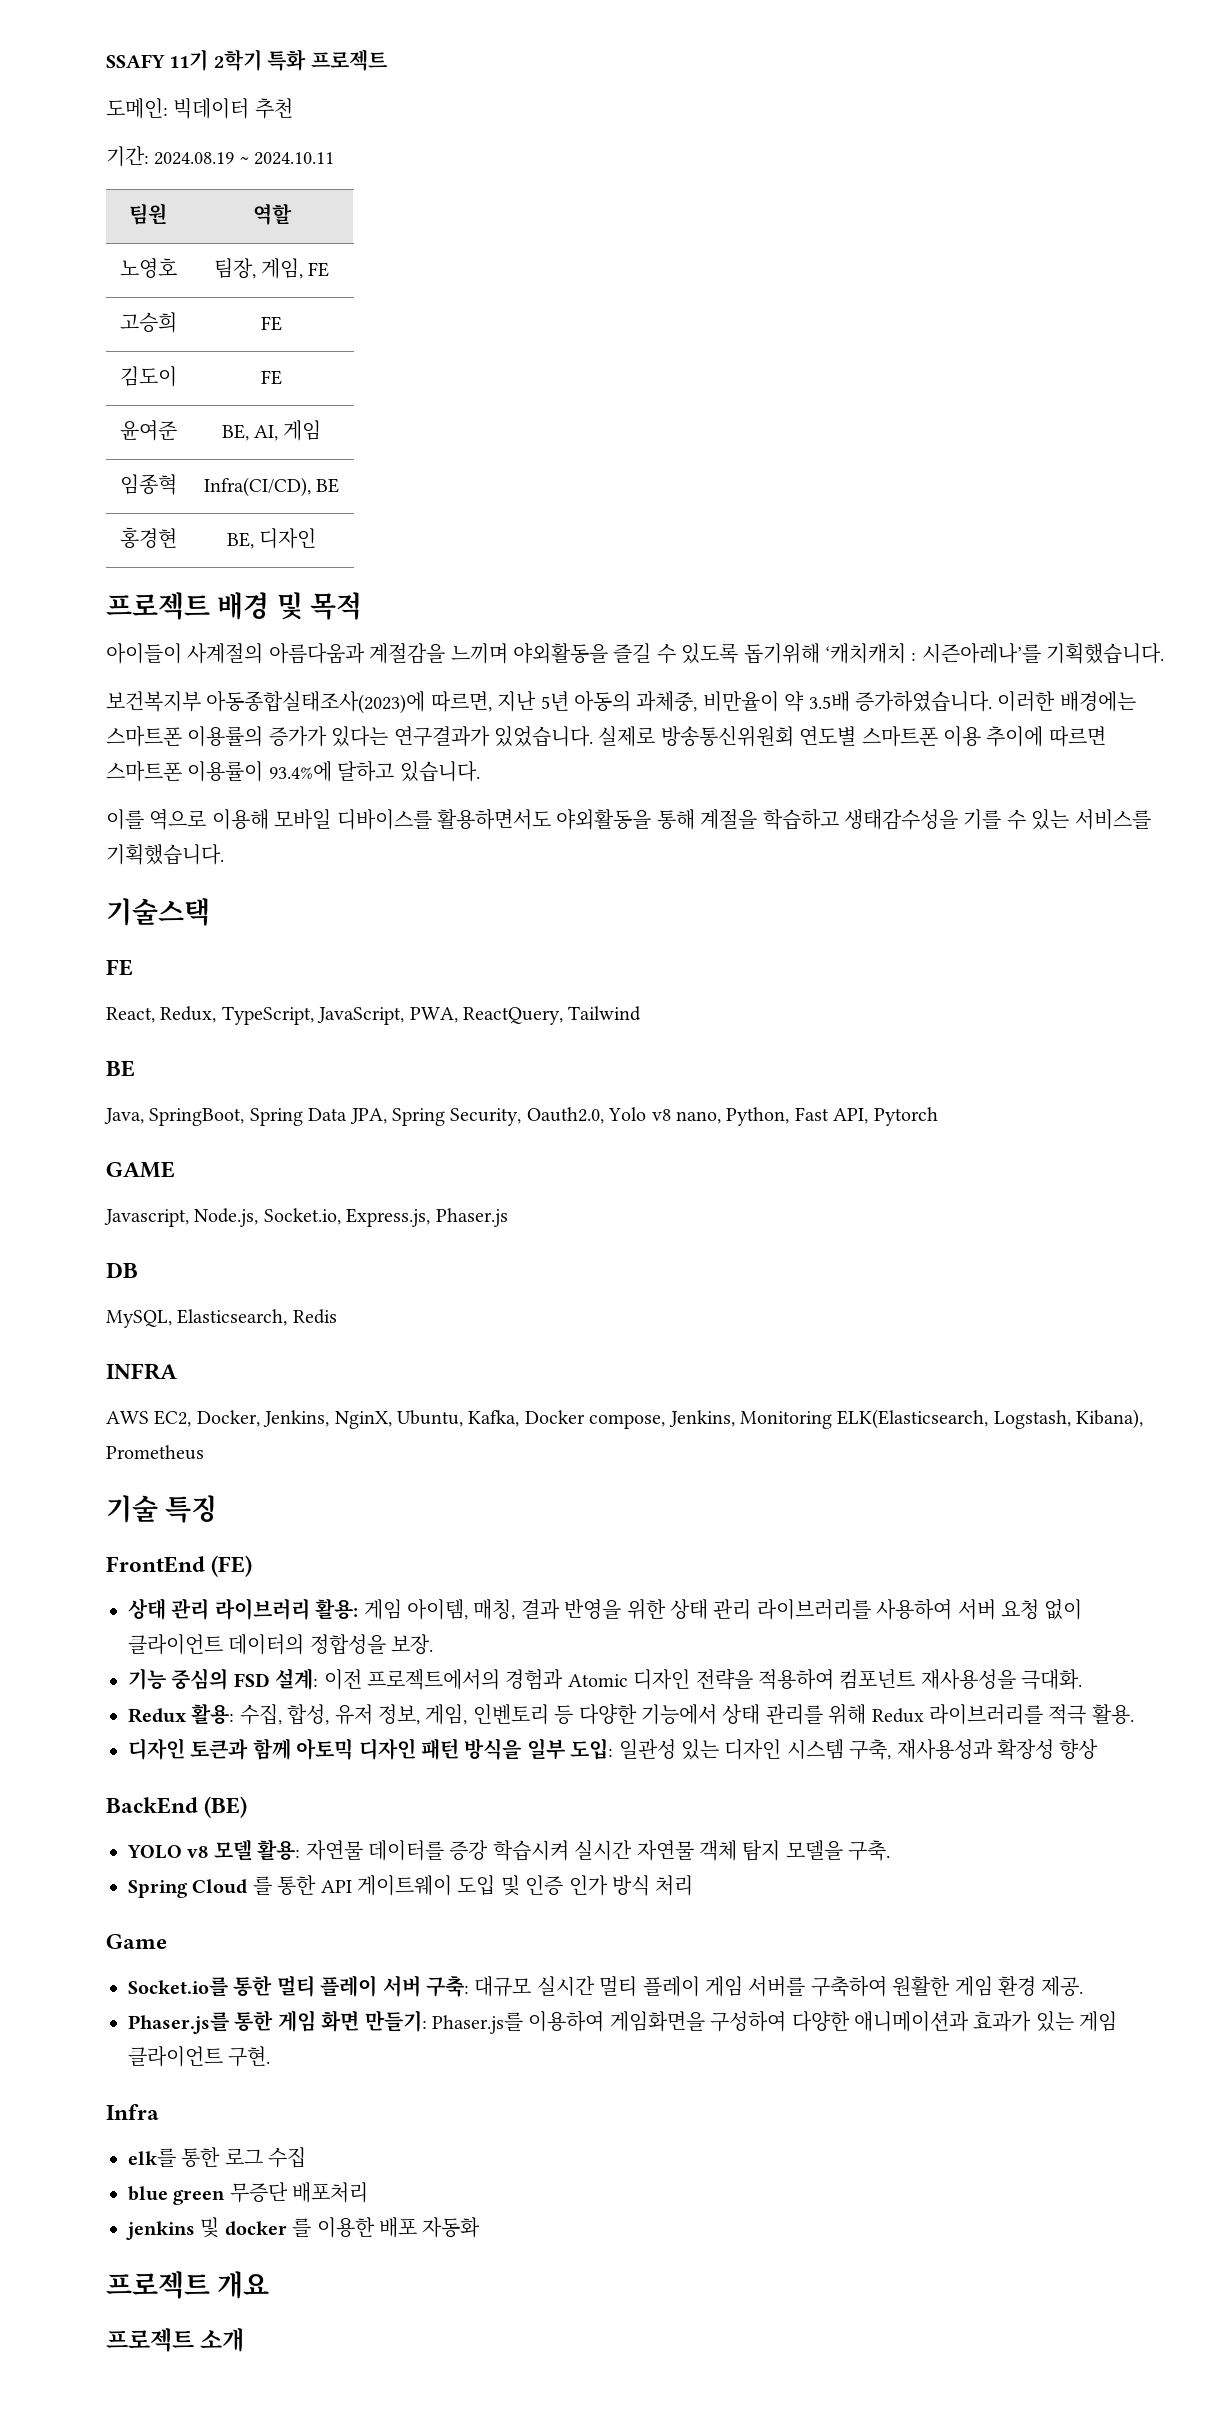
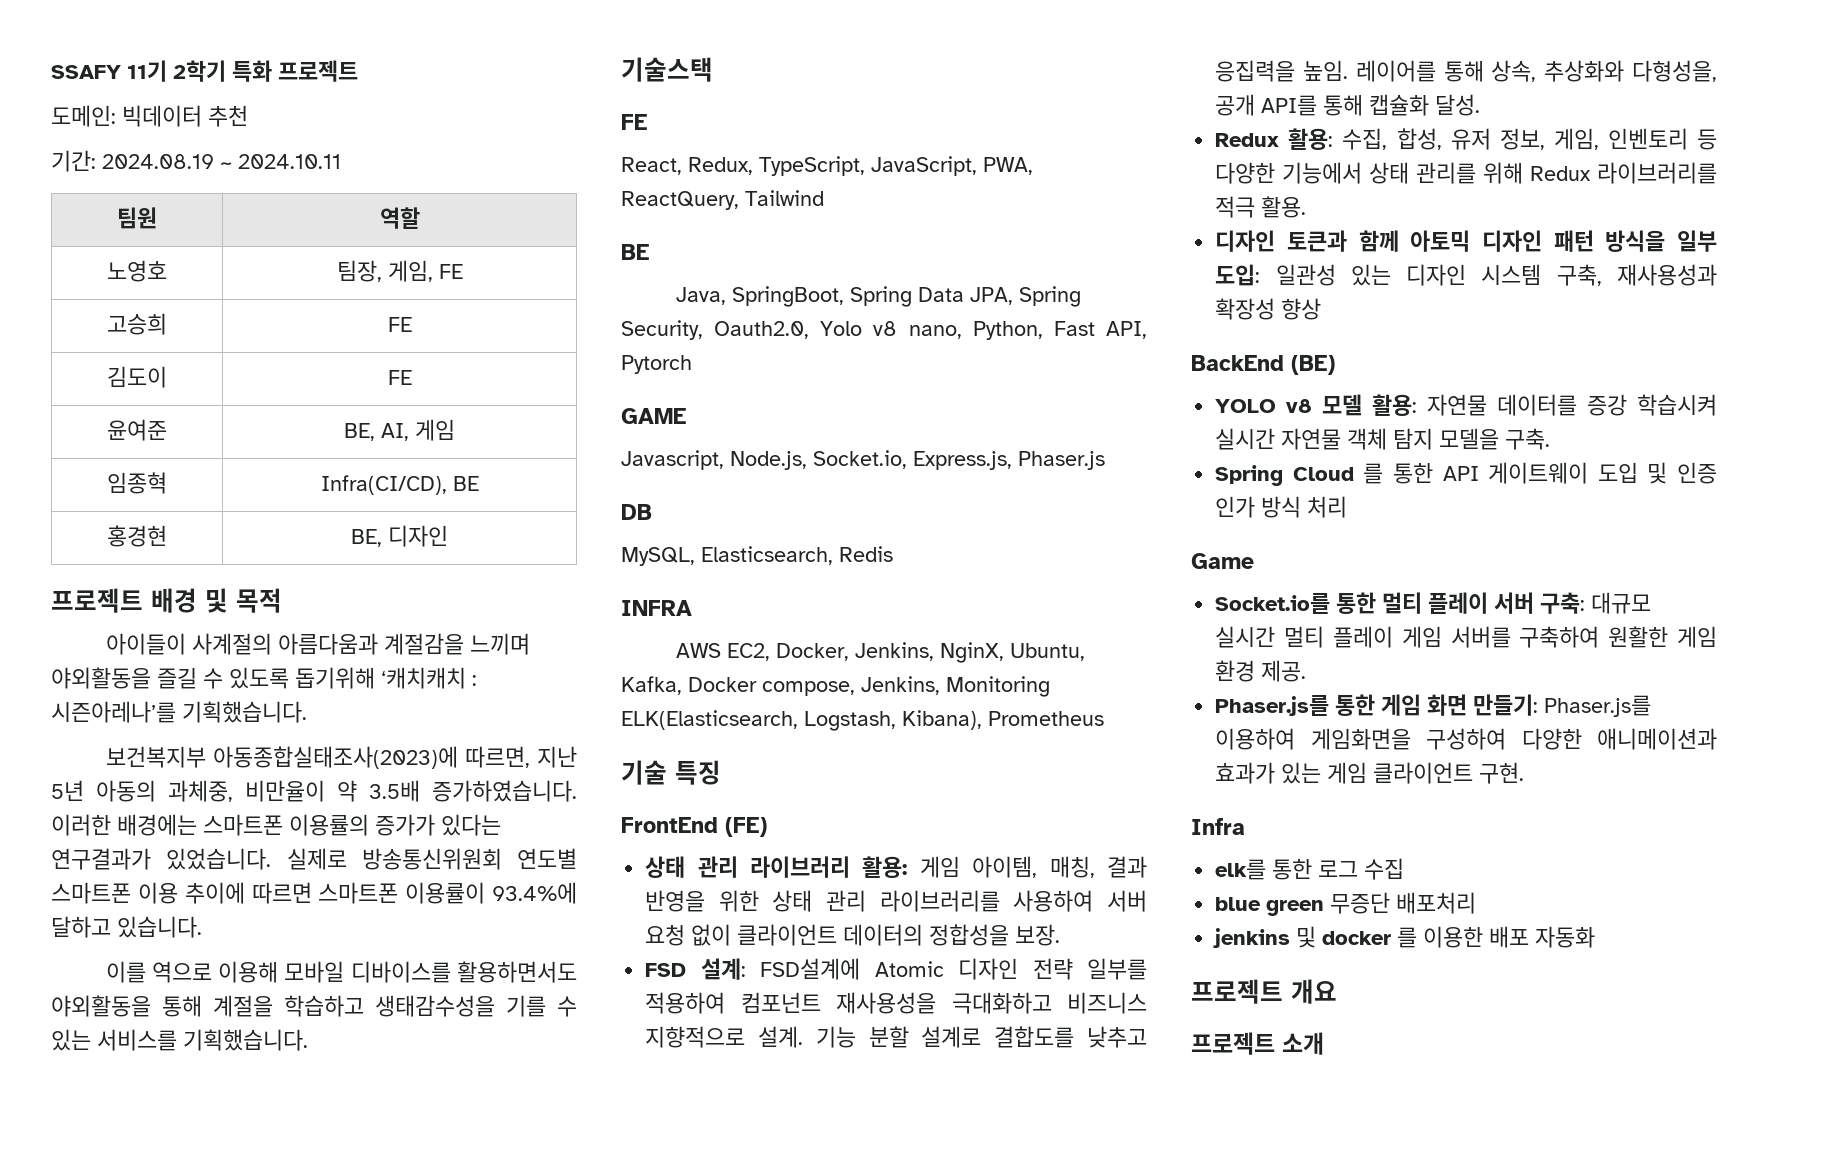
- 기능 중심의 FSD 설계: 이전 프로젝트에서의 경험과 Atomic 디자인 전략을 적용하여 컴포넌트 재사용성을 극대화.
+ FSD 설계: FSD설계에 Atomic 디자인 전략 일부를 적용하여 컴포넌트 재사용성을 극대화하고 비즈니스 지향적으로 설계. 기능 분할 설계로 결합도를 낮추고 응집력을 높임. 레이어를 통해 상속, 추상화와 다형성을, 공개 API를 통해 캡슐화 달성.

